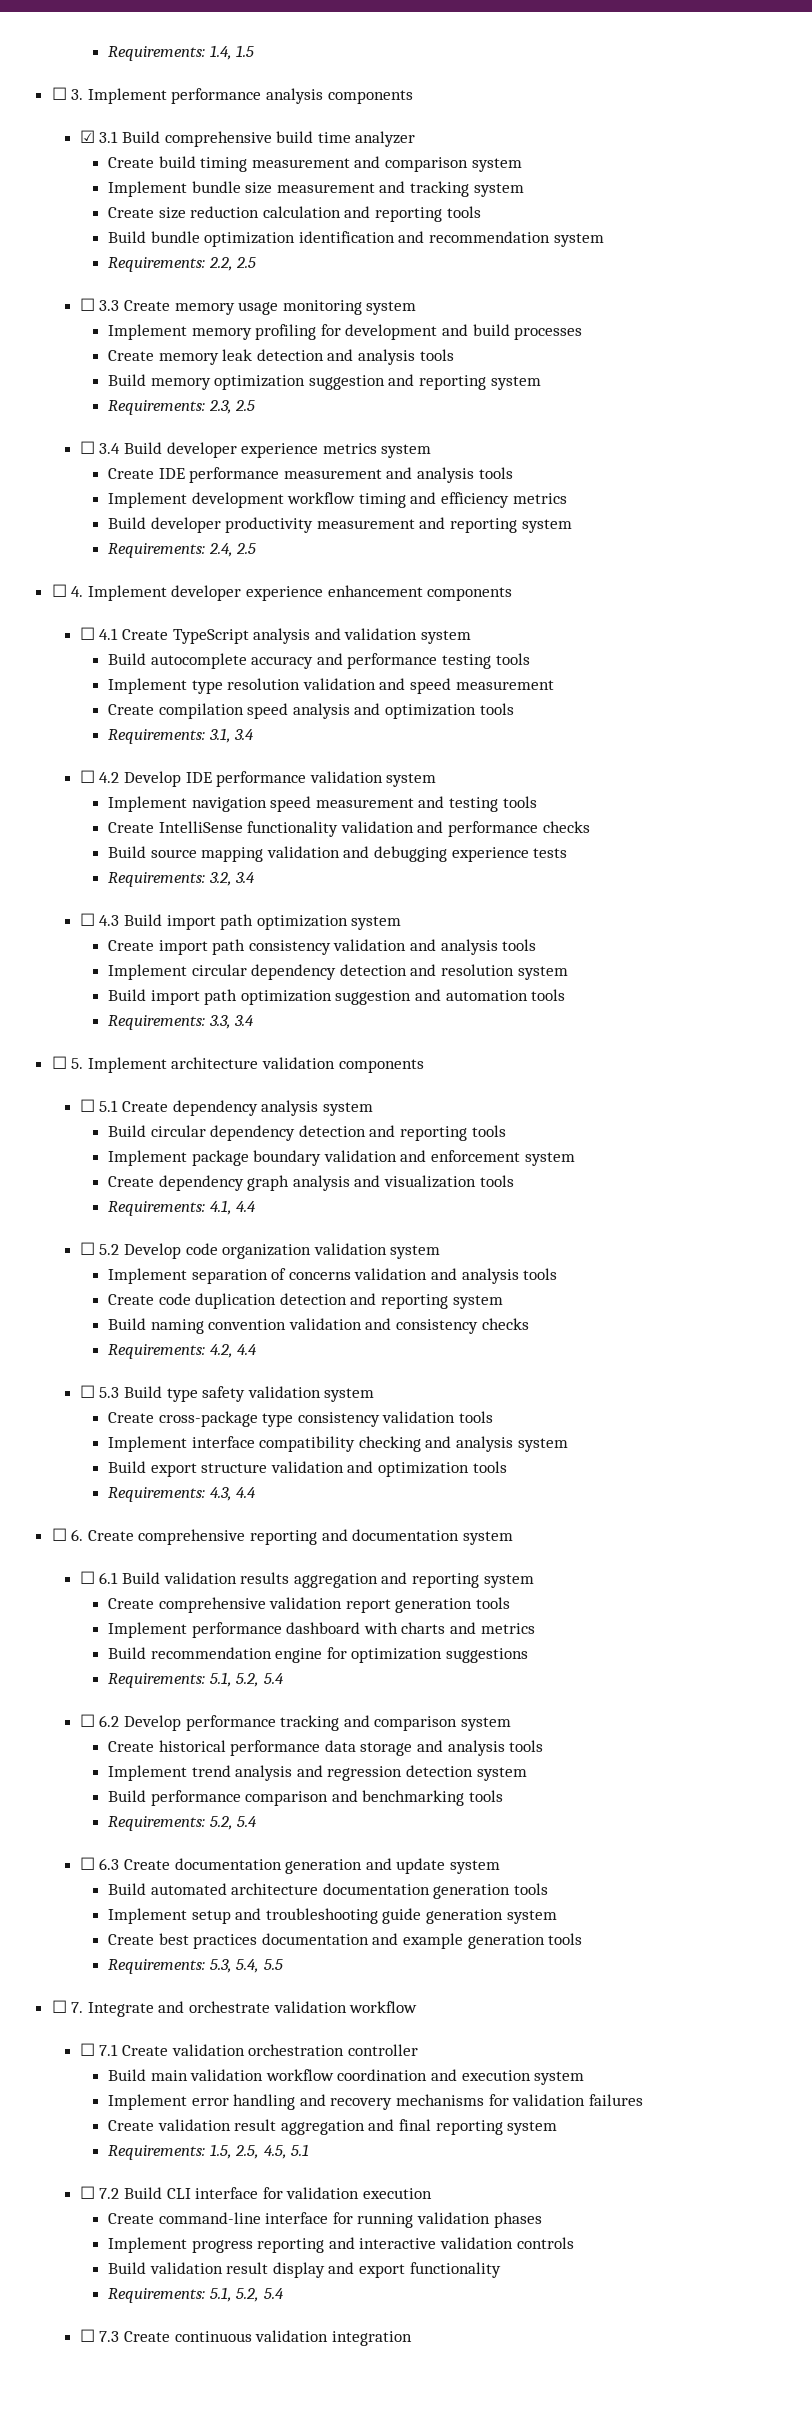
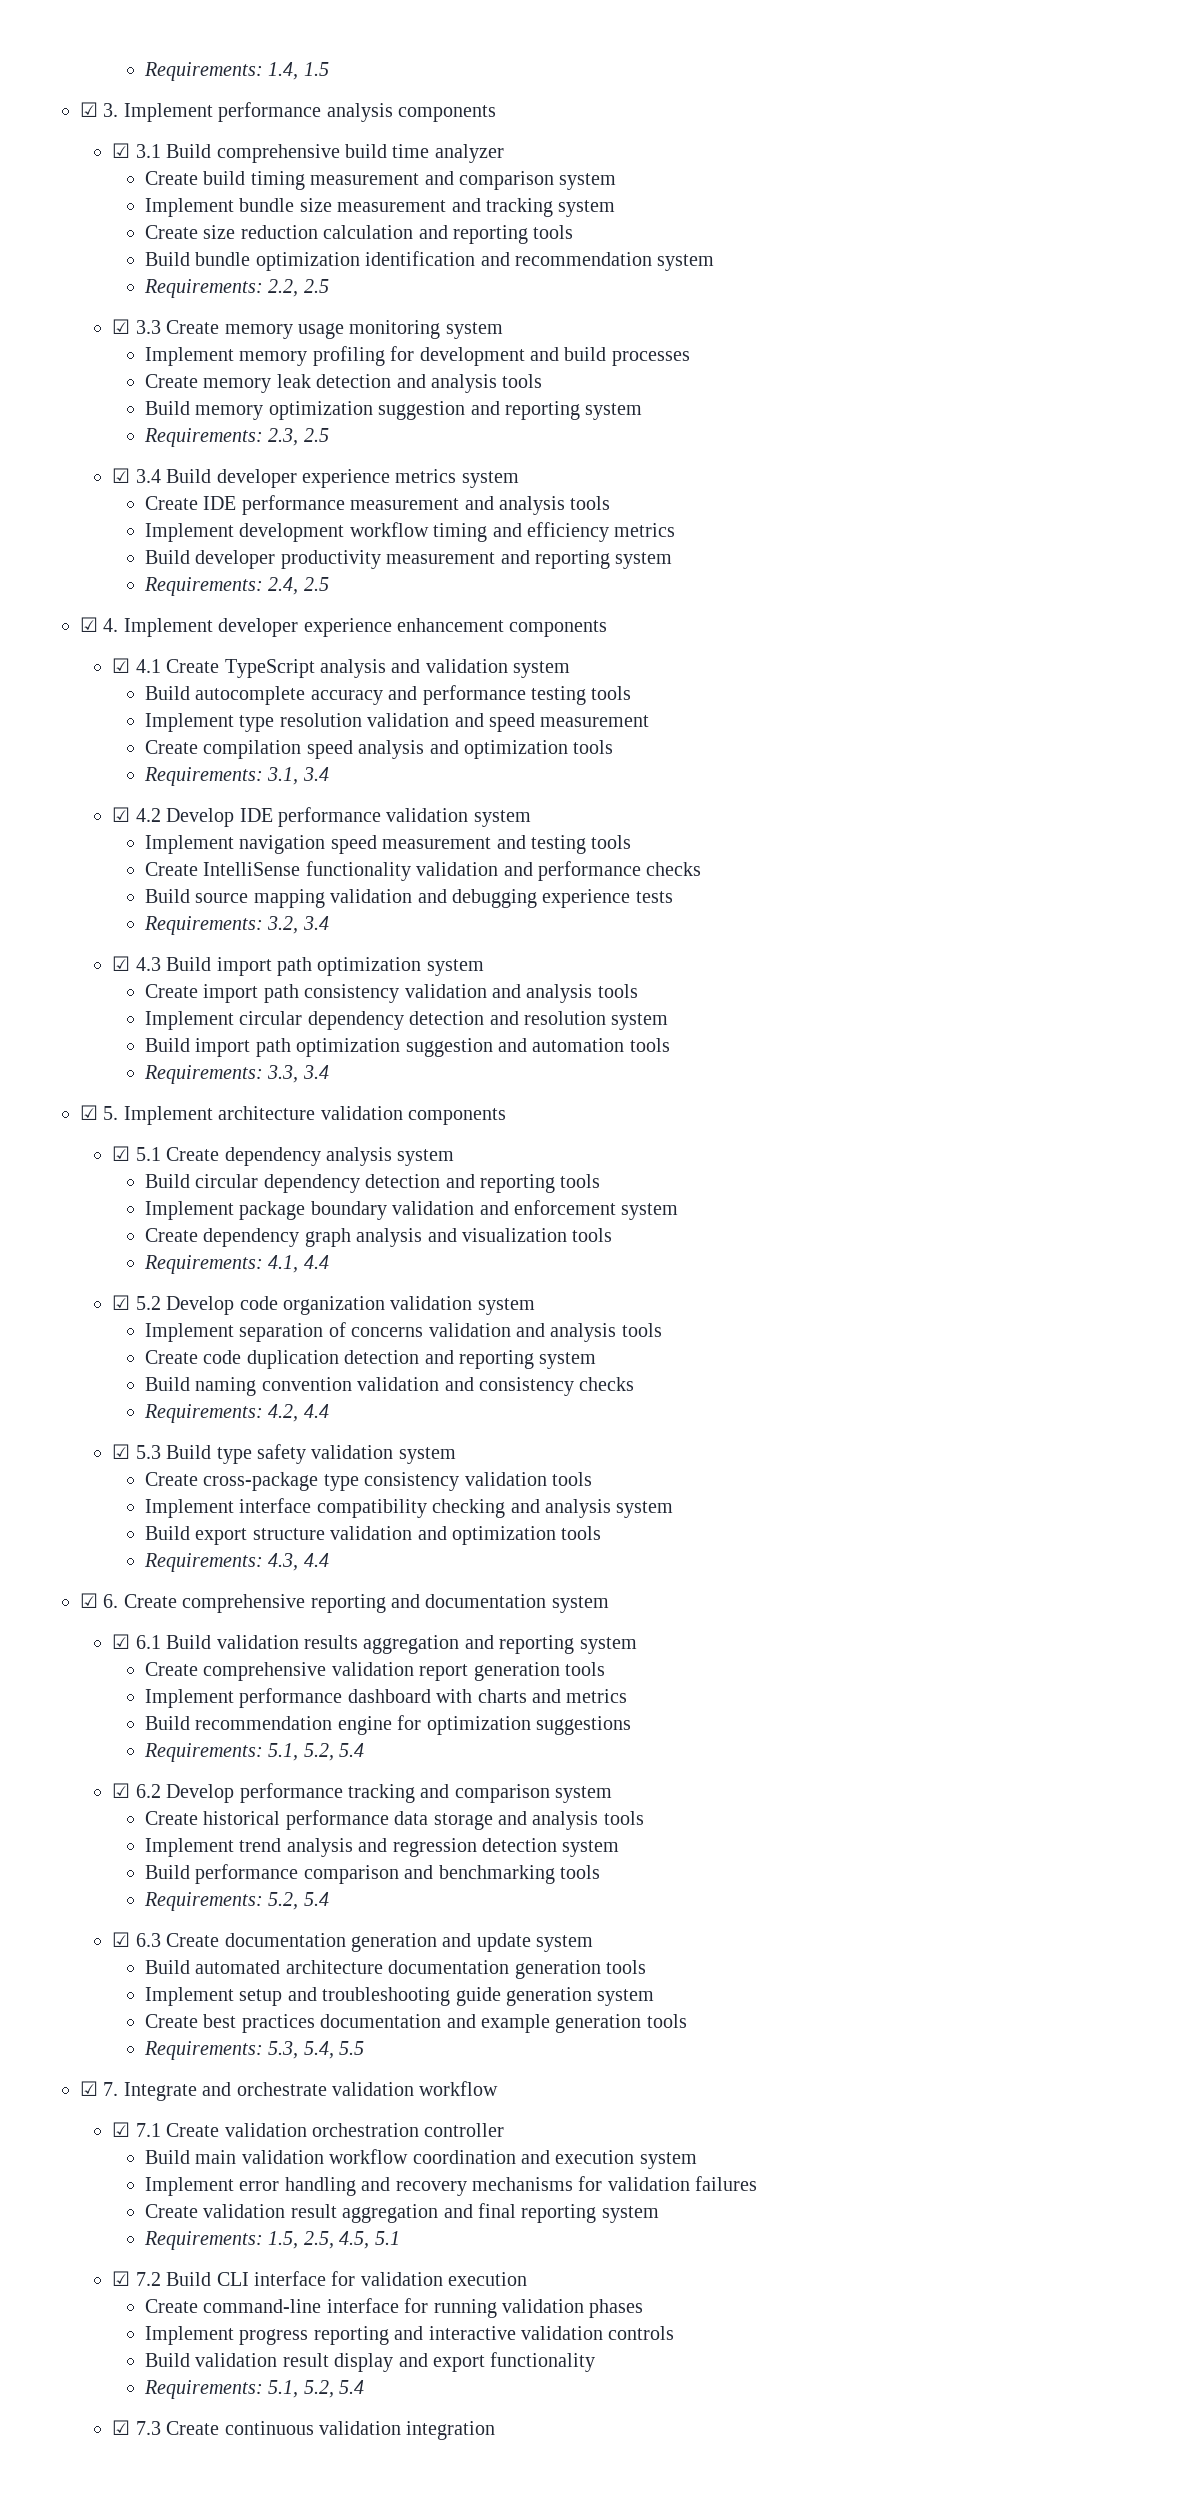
- ☐ 3. Implement performance analysis components
+ ☑ 3. Implement performance analysis components
- ☐ 3.3 Create memory usage monitoring system
+ ☑ 3.3 Create memory usage monitoring system
- ☐ 3.4 Build developer experience metrics system
+ ☑ 3.4 Build developer experience metrics system
- ☐ 4. Implement developer experience enhancement components
+ ☑ 4. Implement developer experience enhancement components
- ☐ 4.1 Create TypeScript analysis and validation system
+ ☑ 4.1 Create TypeScript analysis and validation system
- ☐ 4.2 Develop IDE performance validation system
+ ☑ 4.2 Develop IDE performance validation system
- ☐ 4.3 Build import path optimization system
+ ☑ 4.3 Build import path optimization system
- ☐ 5. Implement architecture validation components
+ ☑ 5. Implement architecture validation components
- ☐ 5.1 Create dependency analysis system
+ ☑ 5.1 Create dependency analysis system
- ☐ 5.2 Develop code organization validation system
+ ☑ 5.2 Develop code organization validation system
- ☐ 5.3 Build type safety validation system
+ ☑ 5.3 Build type safety validation system
- ☐ 6. Create comprehensive reporting and documentation system
+ ☑ 6. Create comprehensive reporting and documentation system
- ☐ 6.1 Build validation results aggregation and reporting system
+ ☑ 6.1 Build validation results aggregation and reporting system
- ☐ 6.2 Develop performance tracking and comparison system
+ ☑ 6.2 Develop performance tracking and comparison system
- ☐ 6.3 Create documentation generation and update system
+ ☑ 6.3 Create documentation generation and update system
- ☐ 7. Integrate and orchestrate validation workflow
+ ☑ 7. Integrate and orchestrate validation workflow
- ☐ 7.1 Create validation orchestration controller
+ ☑ 7.1 Create validation orchestration controller
- ☐ 7.2 Build CLI interface for validation execution
+ ☑ 7.2 Build CLI interface for validation execution
- ☐ 7.3 Create continuous validation integration
+ ☑ 7.3 Create continuous validation integration

